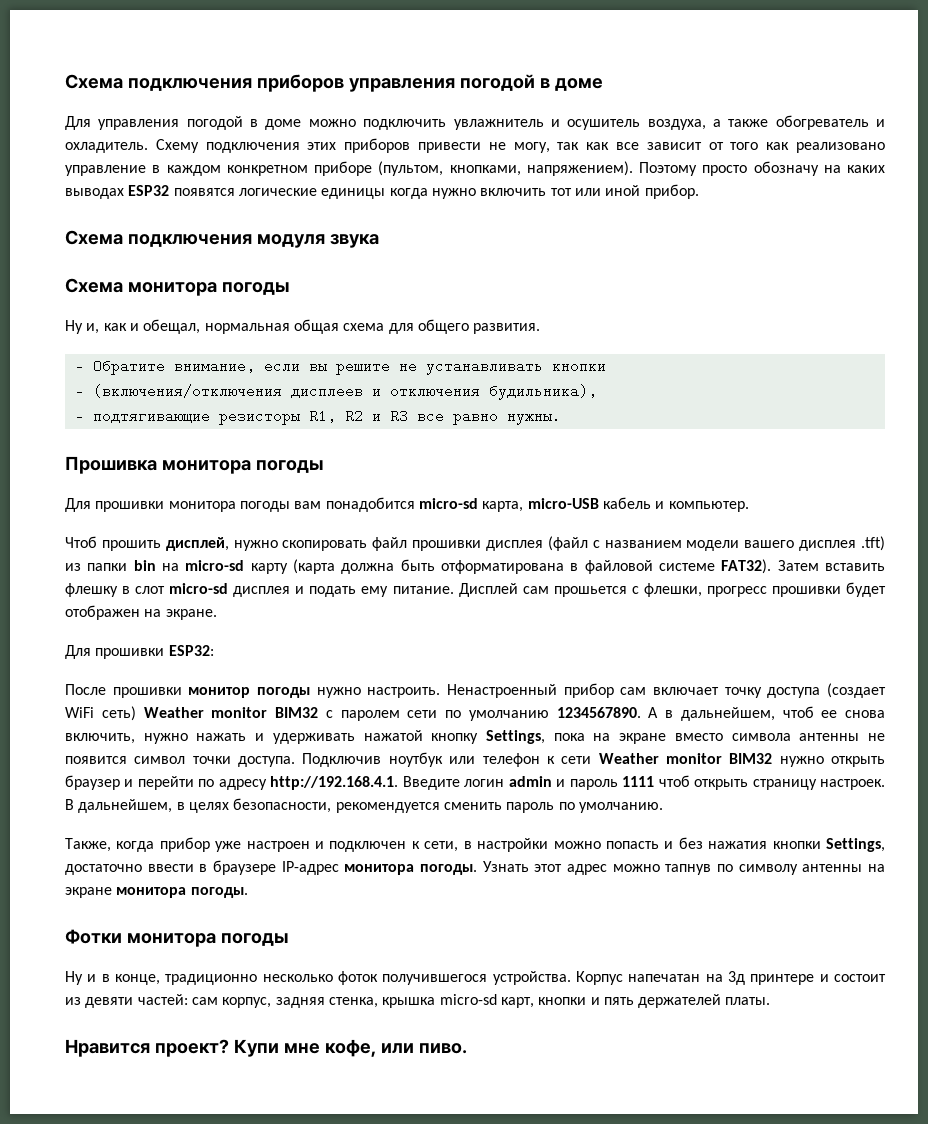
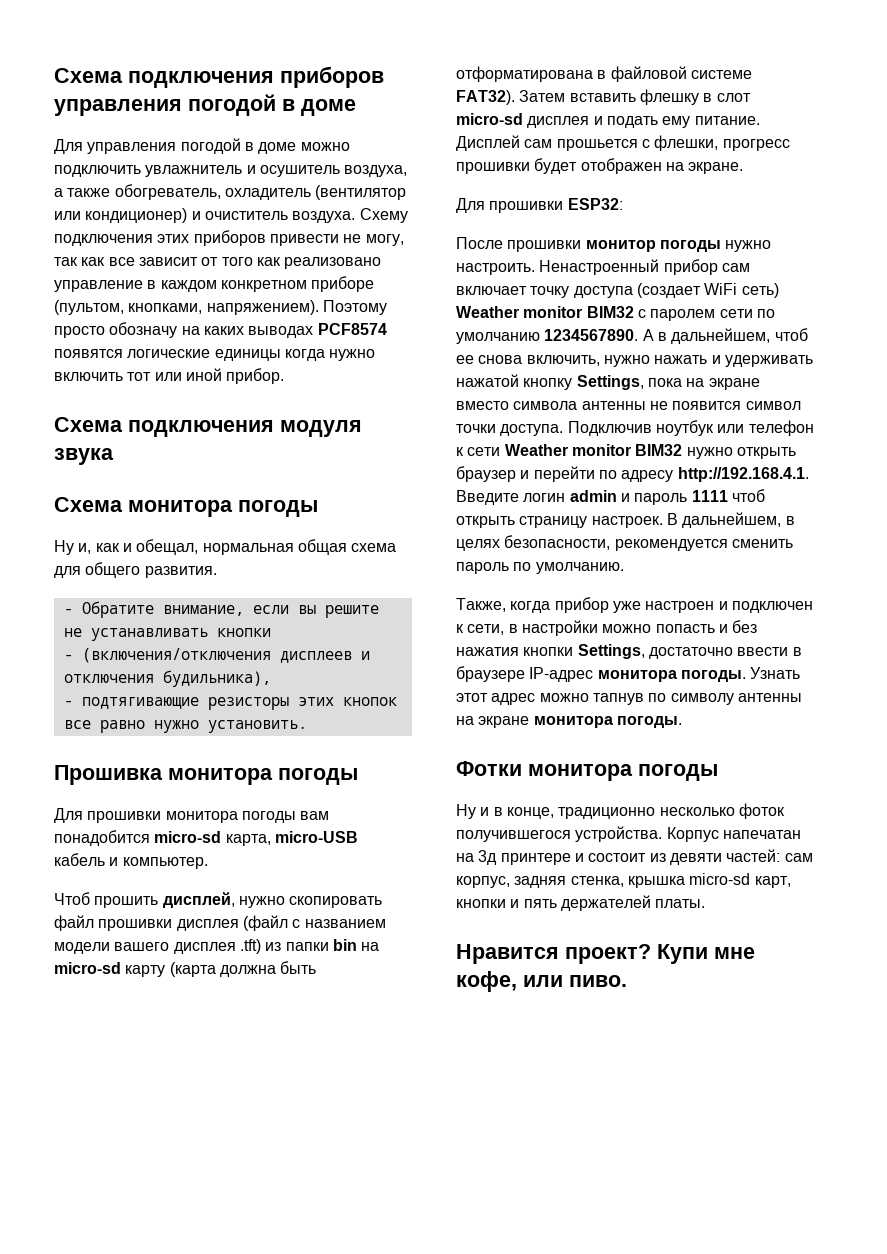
- Для управления погодой в доме можно подключить увлажнитель и осушитель воздуха, а также обогреватель и охладитель.
+ Для управления погодой в доме можно подключить увлажнитель и осушитель воздуха, а также обогреватель, охладитель (вентилятор или кондиционер) и очиститель воздуха.
- Поэтому просто обозначу на каких выводах ESP32 появятся логические единицы когда нужно включить тот или иной прибор.
+ Поэтому просто обозначу на каких выводах PCF8574 появятся логические единицы когда нужно включить тот или иной прибор.
- - подтягивающие резисторы R1, R2 и R3 все равно нужны.
+ - подтягивающие резисторы этих кнопок все равно нужно установить.

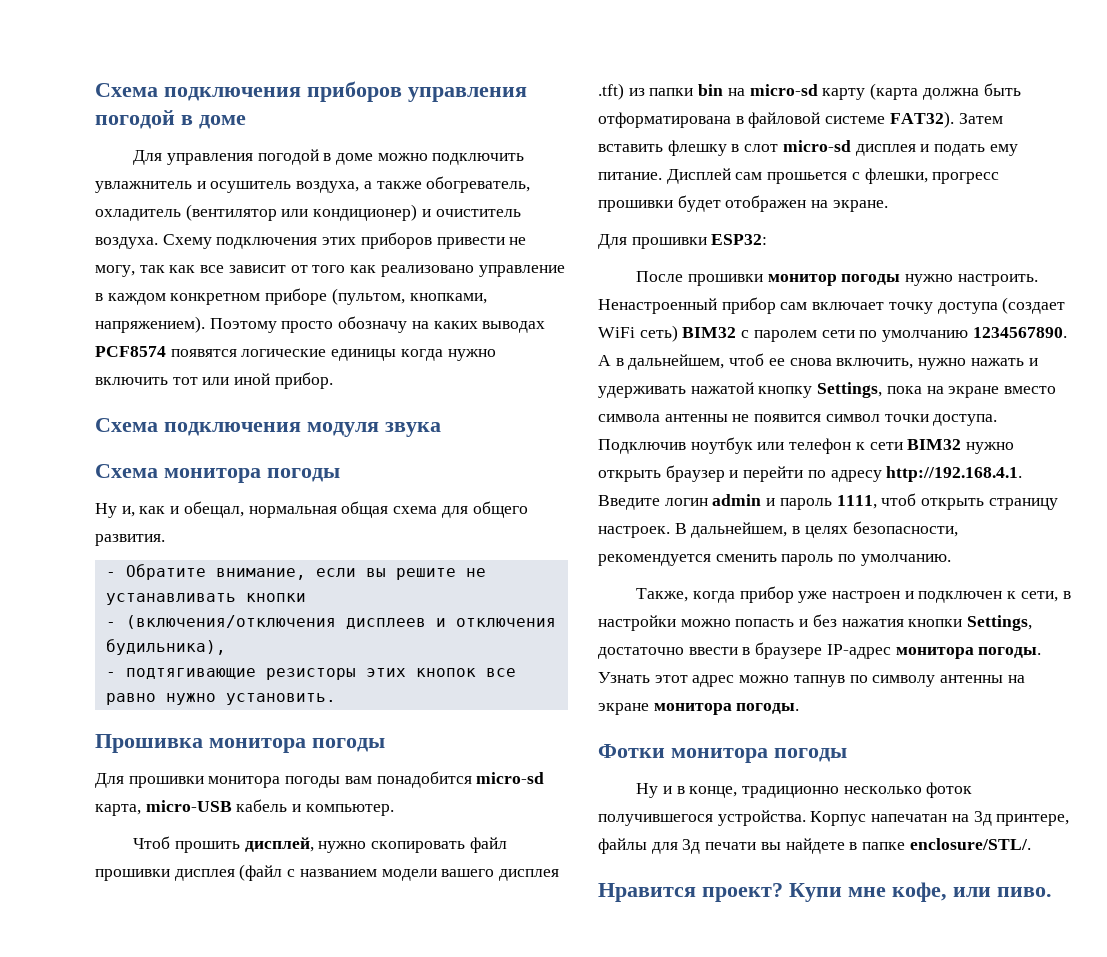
- Ненастроенный прибор сам включает точку доступа (создает WiFi сеть) Weather monitor BIM32 с паролем сети по умолчанию 1234567890.
+ Ненастроенный прибор сам включает точку доступа (создает WiFi сеть) BIM32 с паролем сети по умолчанию 1234567890.
- Подключив ноутбук или телефон к сети Weather monitor BIM32 нужно открыть браузер и перейти по адресу http://192.168.4.1. Введите логин admin и пароль 1111 чтоб открыть страницу настроек.
+ Подключив ноутбук или телефон к сети BIM32 нужно открыть браузер и перейти по адресу http://192.168.4.1. Введите логин admin и пароль 1111, чтоб открыть страницу настроек.
- Корпус напечатан на 3д принтере и состоит из девяти частей: сам корпус, задняя стенка, крышка micro-sd карт, кнопки и пять держателей платы.
+ Корпус напечатан на 3д принтере, файлы для 3д печати вы найдете в папке enclosure/STL/.

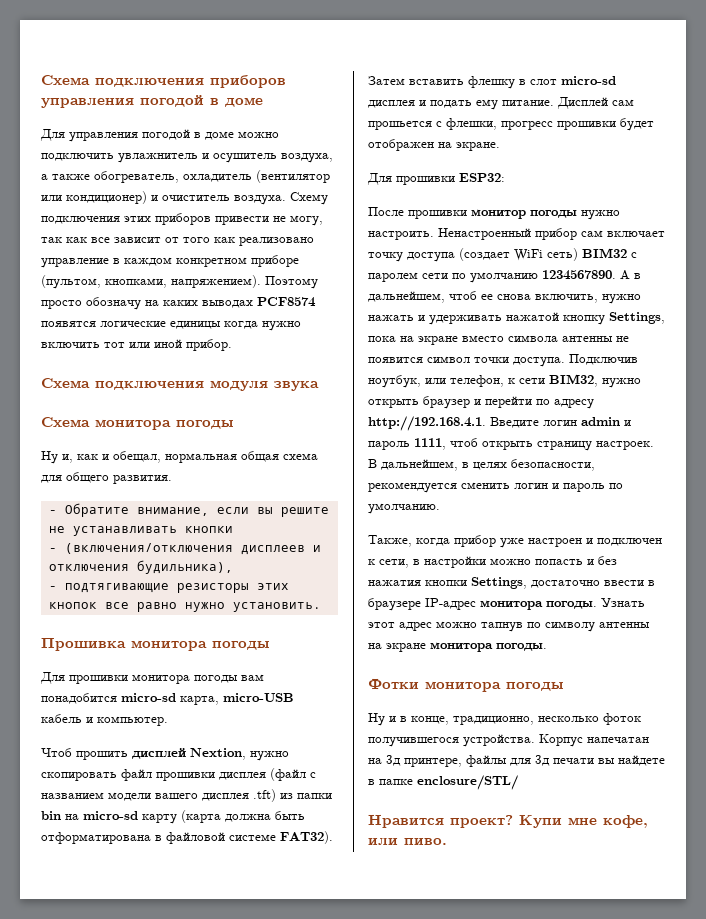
- Чтоб прошить дисплей, нужно скопировать файл прошивки дисплея (файл с названием модели вашего дисплея .tft) из папки bin на micro-sd карту (карта должна быть отформатирована в файловой системе FAT32).
+ Чтоб прошить дисплей Nextion, нужно скопировать файл прошивки дисплея (файл с названием модели вашего дисплея .tft) из папки bin на micro-sd карту (карта должна быть отформатирована в файловой системе FAT32).
- Подключив ноутбук или телефон к сети BIM32 нужно открыть браузер и перейти по адресу http://192.168.4.1. Введите логин admin и пароль 1111, чтоб открыть страницу настроек.
+ Подключив ноутбук, или телефон, к сети BIM32, нужно открыть браузер и перейти по адресу http://192.168.4.1. Введите логин admin и пароль 1111, чтоб открыть страницу настроек.
- В дальнейшем, в целях безопасности, рекомендуется сменить пароль по умолчанию.
+ В дальнейшем, в целях безопасности, рекомендуется сменить логин и пароль по умолчанию.
- Ну и в конце, традиционно несколько фоток получившегося устройства.
+ Ну и в конце, традиционно, несколько фоток получившегося устройства.
- Корпус напечатан на 3д принтере, файлы для 3д печати вы найдете в папке enclosure/STL/.
+ Корпус напечатан на 3д принтере, файлы для 3д печати вы найдете в папке enclosure/STL/

